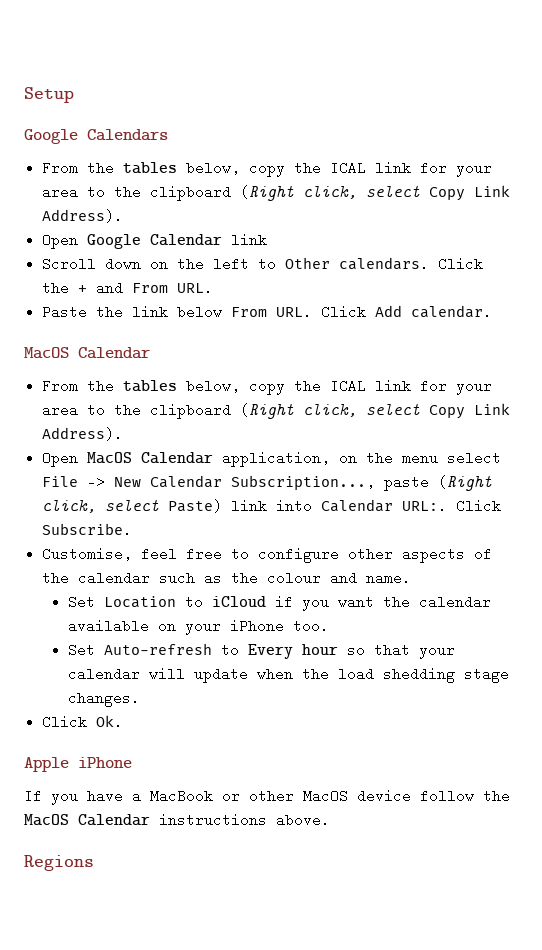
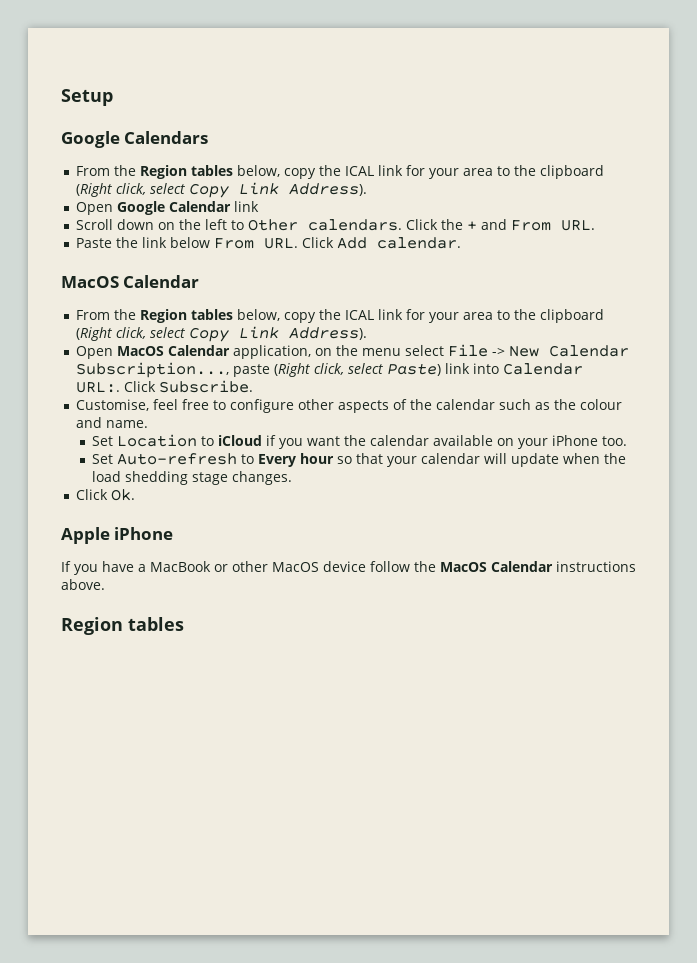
  Google Calendars
- From the tables below, copy the ICAL link for your area to the clipboard (Right click, select Copy Link Address).
+ From the Region tables below, copy the ICAL link for your area to the clipboard (Right click, select Copy Link Address).
  Paste the link below From URL. Click Add calendar.
  MacOS Calendar
- From the tables below, copy the ICAL link for your area to the clipboard (Right click, select Copy Link Address).
+ From the Region tables below, copy the ICAL link for your area to the clipboard (Right click, select Copy Link Address).
  If you have a MacBook or other MacOS device follow the MacOS Calendar instructions above.
- Regions
+ Region tables

